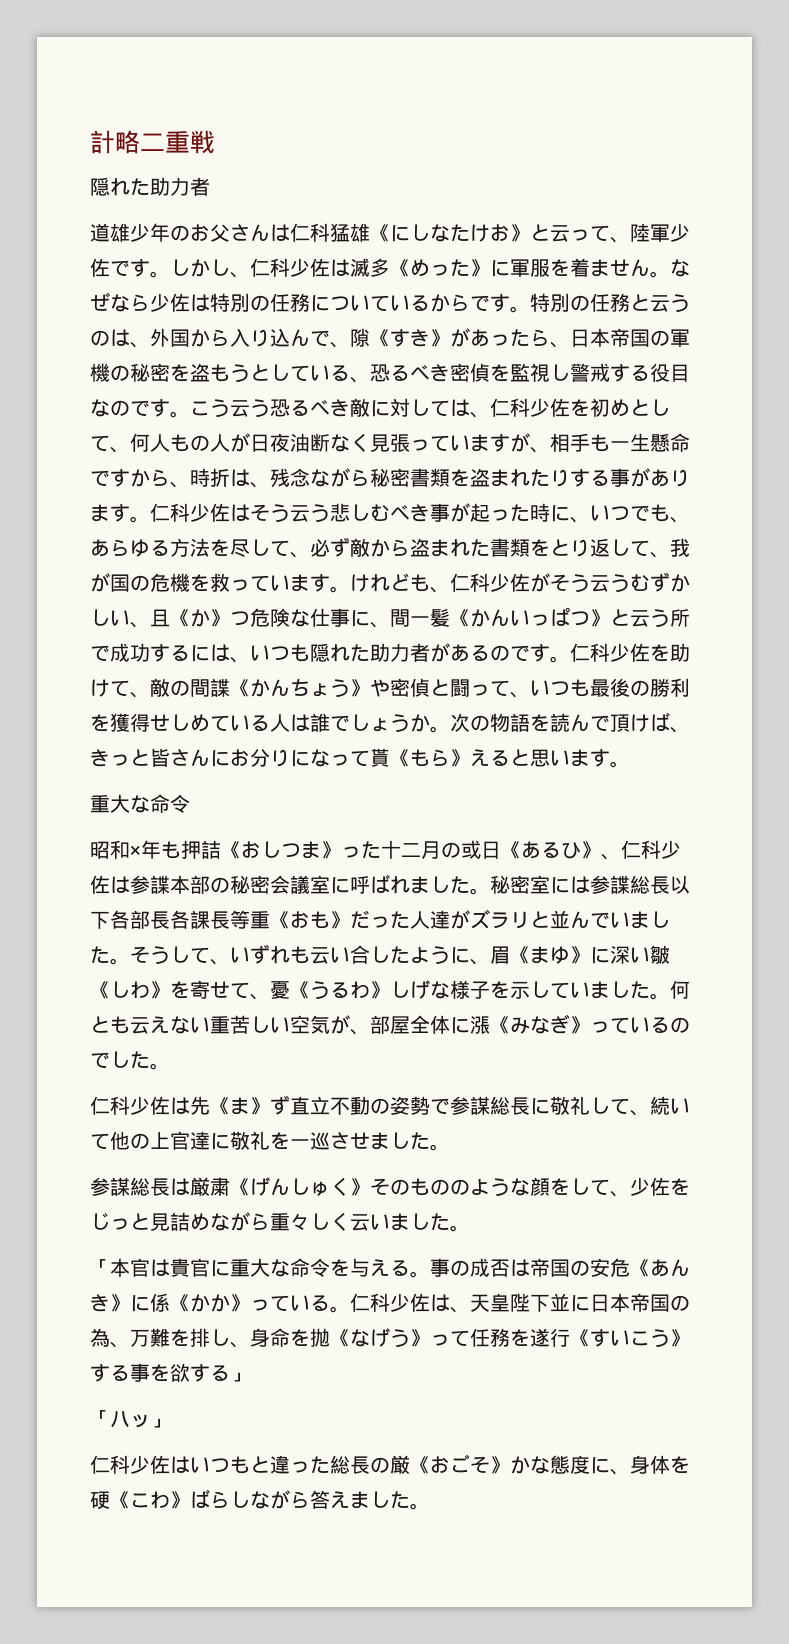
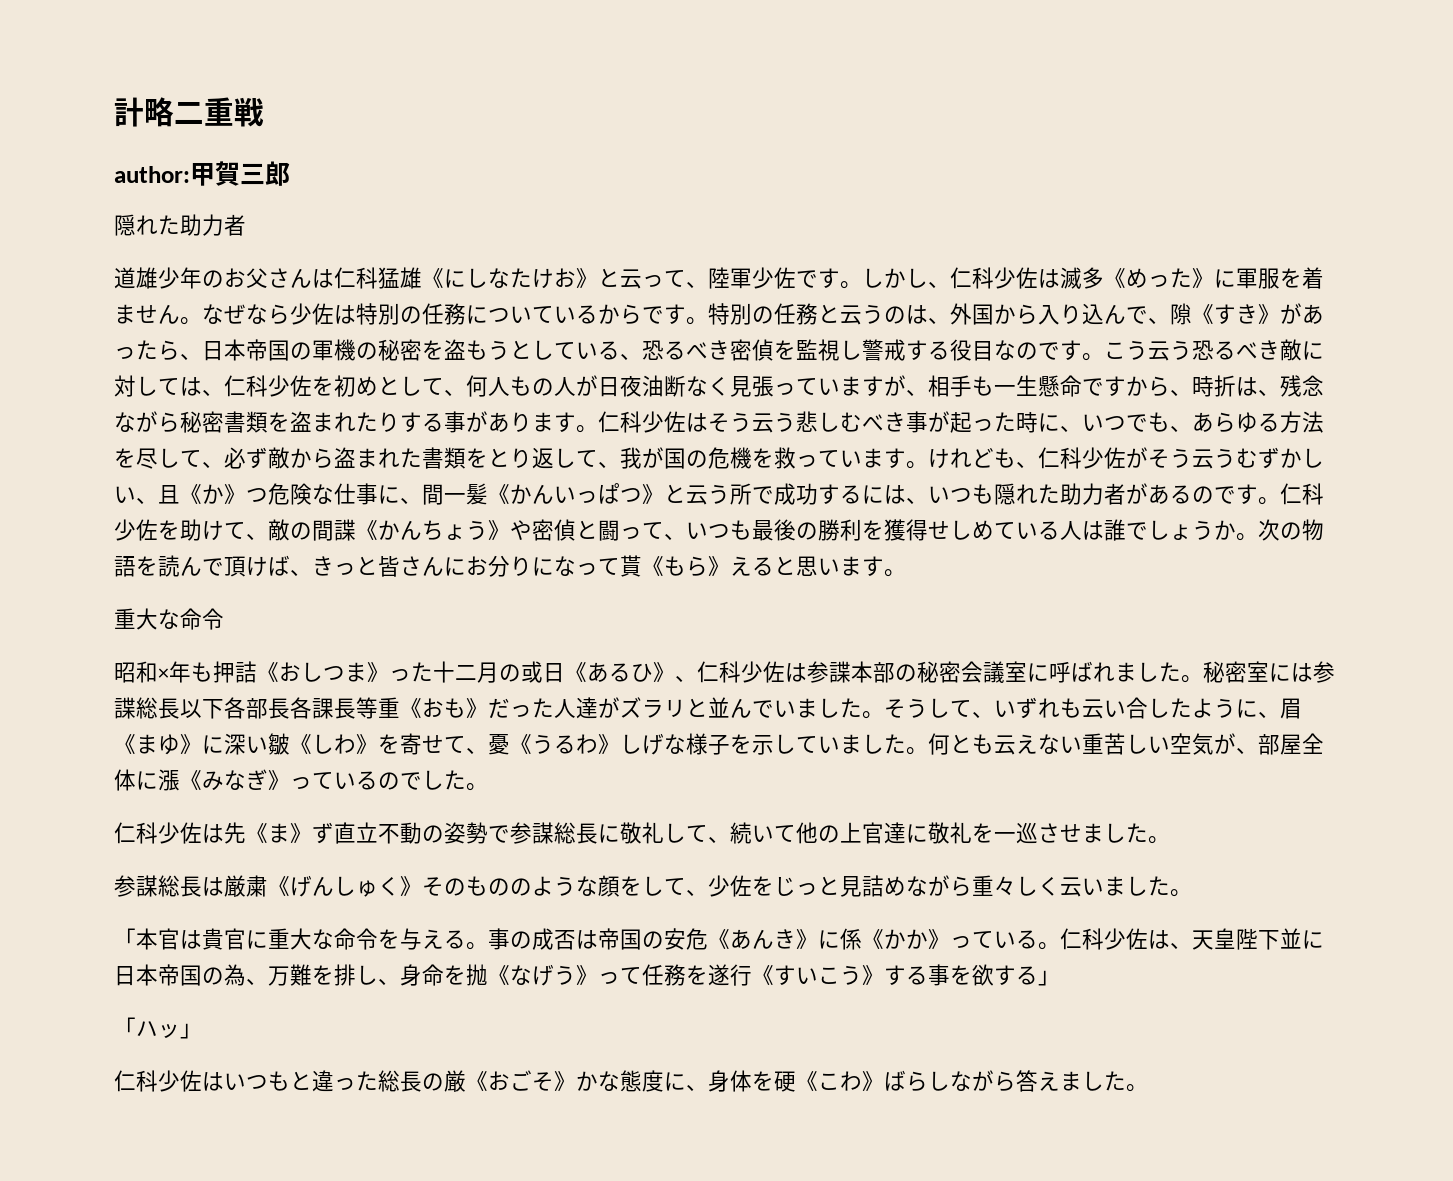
+ author:甲賀三郎

